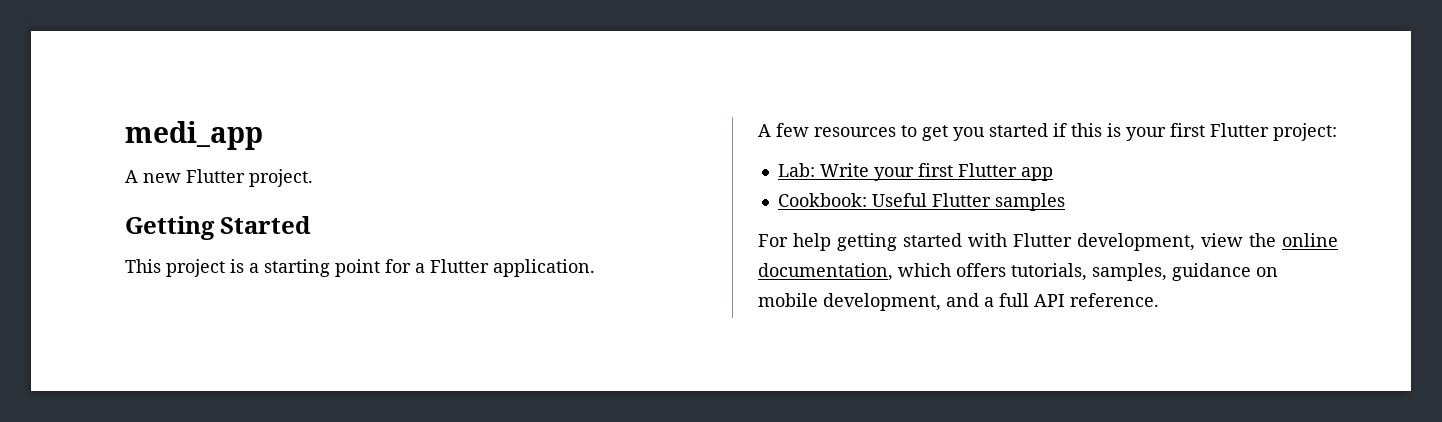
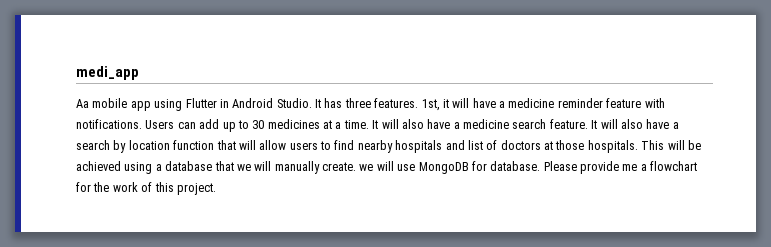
- A new Flutter project.
- Getting Started
- This project is a starting point for a Flutter application.
- A few resources to get you started if this is your first Flutter project:
- Lab: Write your first Flutter app
- Cookbook: Useful Flutter samples
- For help getting started with Flutter development, view the online documentation, which offers tutorials, samples, guidance on mobile development, and a full API reference.
+ Aa mobile app using Flutter in Android Studio. It has three features. 1st, it will have a medicine reminder feature with notifications. Users can add up to 30 medicines at a time. It will also have a medicine search feature. It will also have a search by location function that will allow users to find nearby hospitals and list of doctors at those hospitals. This will be achieved using a database that we will manually create. we will use MongoDB for database. Please provide me a flowchart for the work of this project.

